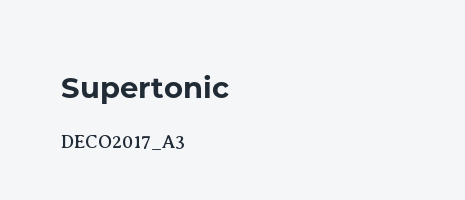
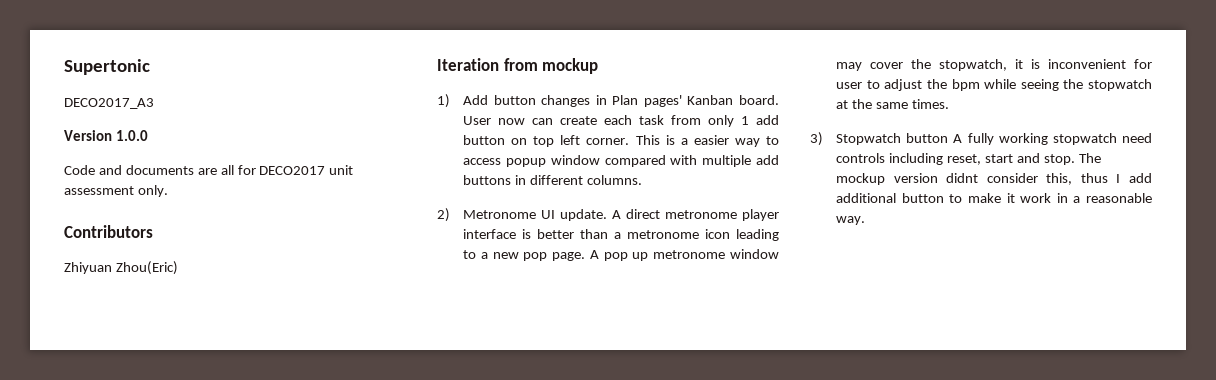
+ Version 1.0.0
+ Code and documents are all for DECO2017 unit assessment only.
+ Contributors
+ Zhiyuan Zhou(Eric)
+ Iteration from mockup
+ 1) Add button changes in Plan pages' Kanban board. User now can create each task from only 1 add button on top left corner. This is a easier way to access popup window compared with multiple add buttons in different columns.
+ 2) Metronome UI update. A direct metronome player interface is better than a metronome icon leading to a new pop page. A pop up metronome window may cover the stopwatch, it is inconvenient for user to adjust the bpm while seeing the stopwatch at the same times.
+ 3) Stopwatch button A fully working stopwatch need controls including reset, start and stop. The mockup version didnt consider this, thus I add additional button to make it work in a reasonable way.

